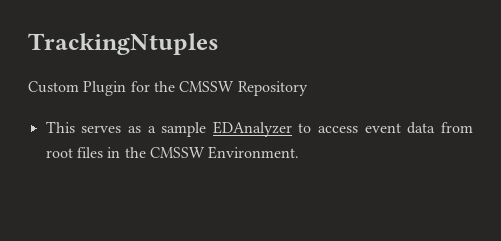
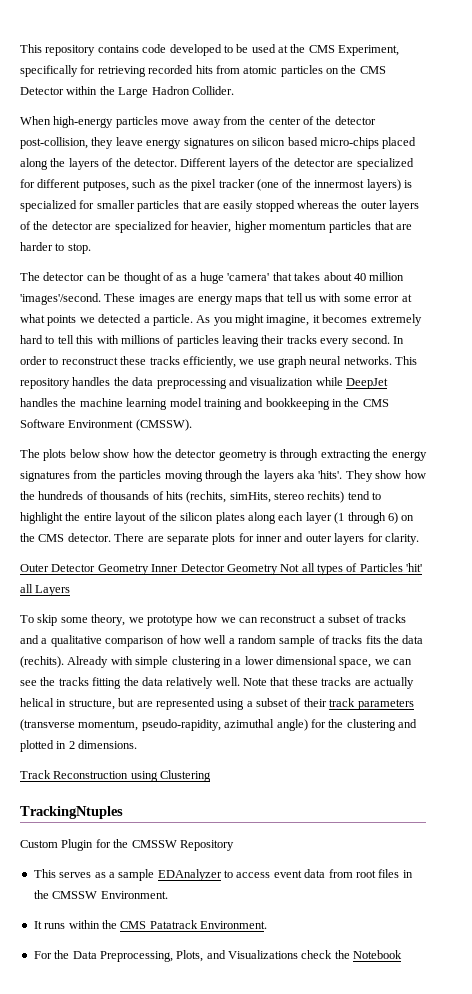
+ This repository contains code developed to be used at the CMS Experiment, specifically for retrieving recorded hits from atomic particles on the CMS Detector within the Large Hadron Collider.
+ When high-energy particles move away from the center of the detector post-collision, they leave energy signatures on silicon based micro-chips placed along the layers of the detector. Different layers of the detector are specialized for different putposes, such as the pixel tracker (one of the innermost layers) is specialized for smaller particles that are easily stopped whereas the outer layers of the detector are specialized for heavier, higher momentum particles that are harder to stop.
+ The detector can be thought of as a huge 'camera' that takes about 40 million 'images'/second. These images are energy maps that tell us with some error at what points we detected a particle. As you might imagine, it becomes extremely hard to tell this with millions of particles leaving their tracks every second. In order to reconstruct these tracks efficiently, we use graph neural networks. This repository handles the data preprocessing and visualization while DeepJet handles the machine learning model training and bookkeeping in the CMS Software Environment (CMSSW).
+ The plots below show how the detector geometry is through extracting the energy signatures from the particles moving through the layers aka 'hits'. They show how the hundreds of thousands of hits (rechits, simHits, stereo rechits) tend to highlight the entire layout of the silicon plates along each layer (1 through 6) on the CMS detector. There are separate plots for inner and outer layers for clarity.
+ Outer Detector Geometry Inner Detector Geometry Not all types of Particles 'hit' all Layers
+ To skip some theory, we prototype how we can reconstruct a subset of tracks and a qualitative comparison of how well a random sample of tracks fits the data (rechits). Already with simple clustering in a lower dimensional space, we can see the tracks fitting the data relatively well. Note that these tracks are actually helical in structure, but are represented using a subset of their track parameters (transverse momentum, pseudo-rapidity, azimuthal angle) for the clustering and plotted in 2 dimensions.
+ Track Reconstruction using Clustering
+ It runs within the CMS Patatrack Environment.
+ For the Data Preprocessing, Plots, and Visualizations check the Notebook

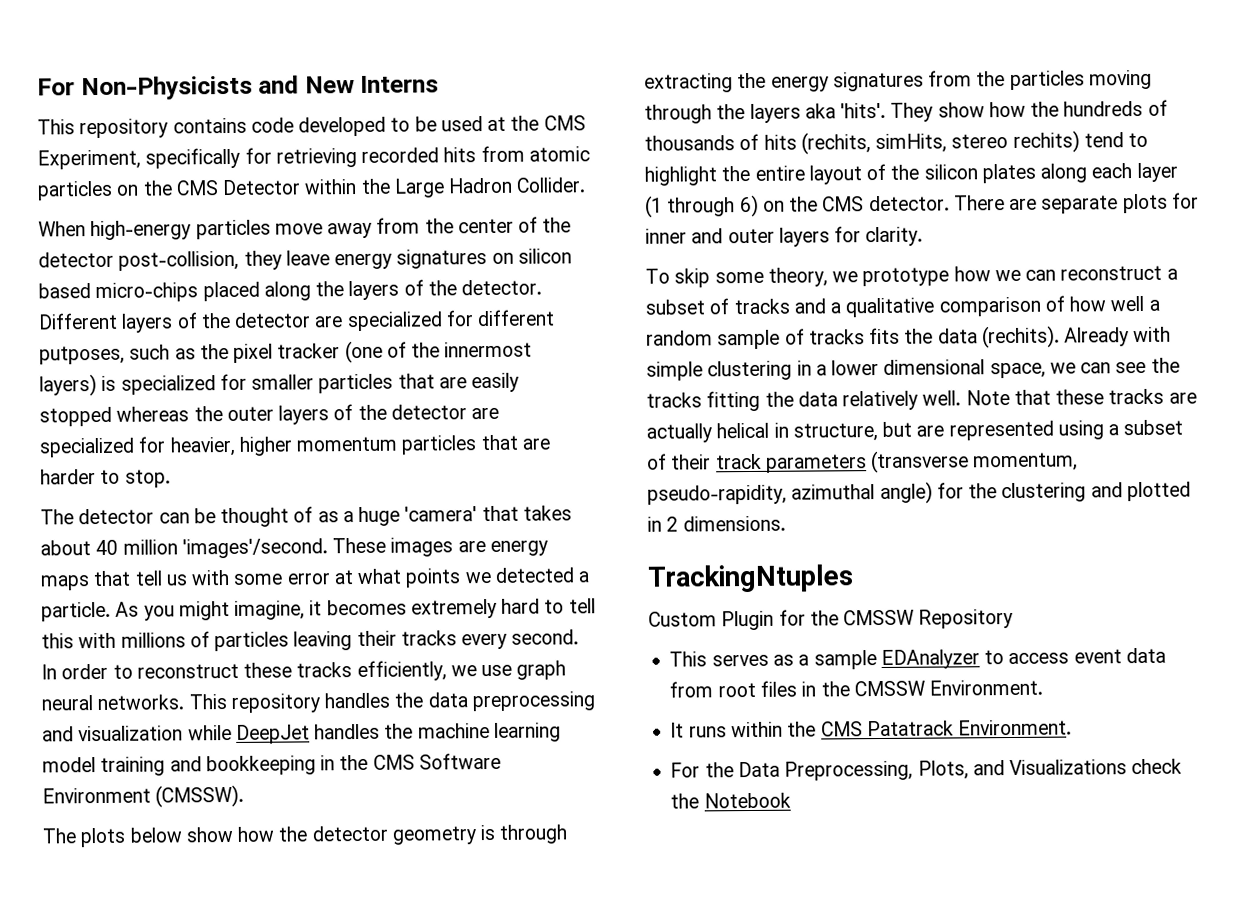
+ For Non-Physicists and New Interns
- Outer Detector Geometry Inner Detector Geometry Not all types of Particles 'hit' all Layers
- Track Reconstruction using Clustering

